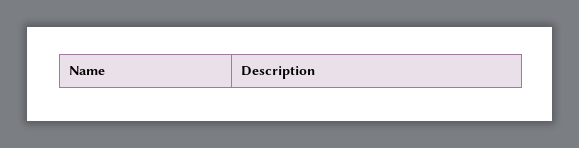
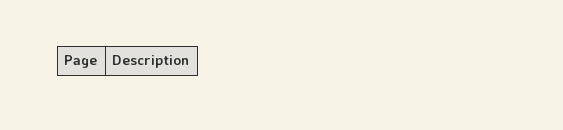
- Name | Description
+ Page | Description

